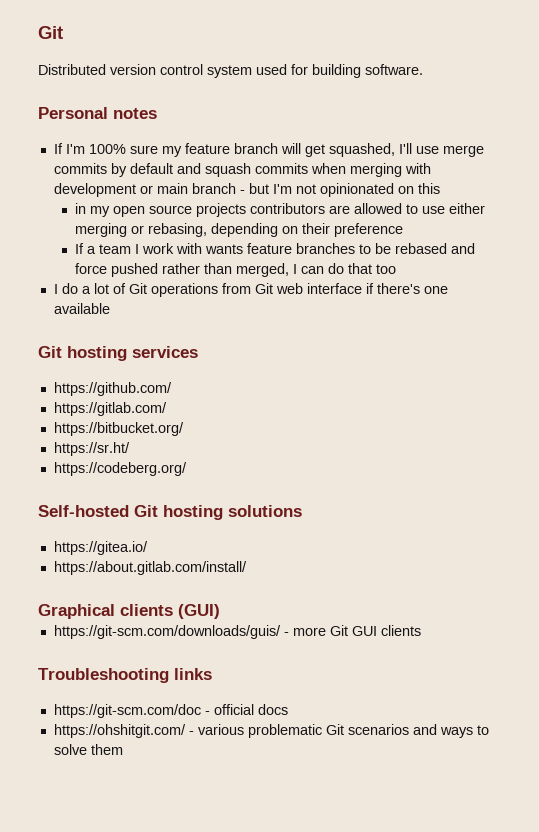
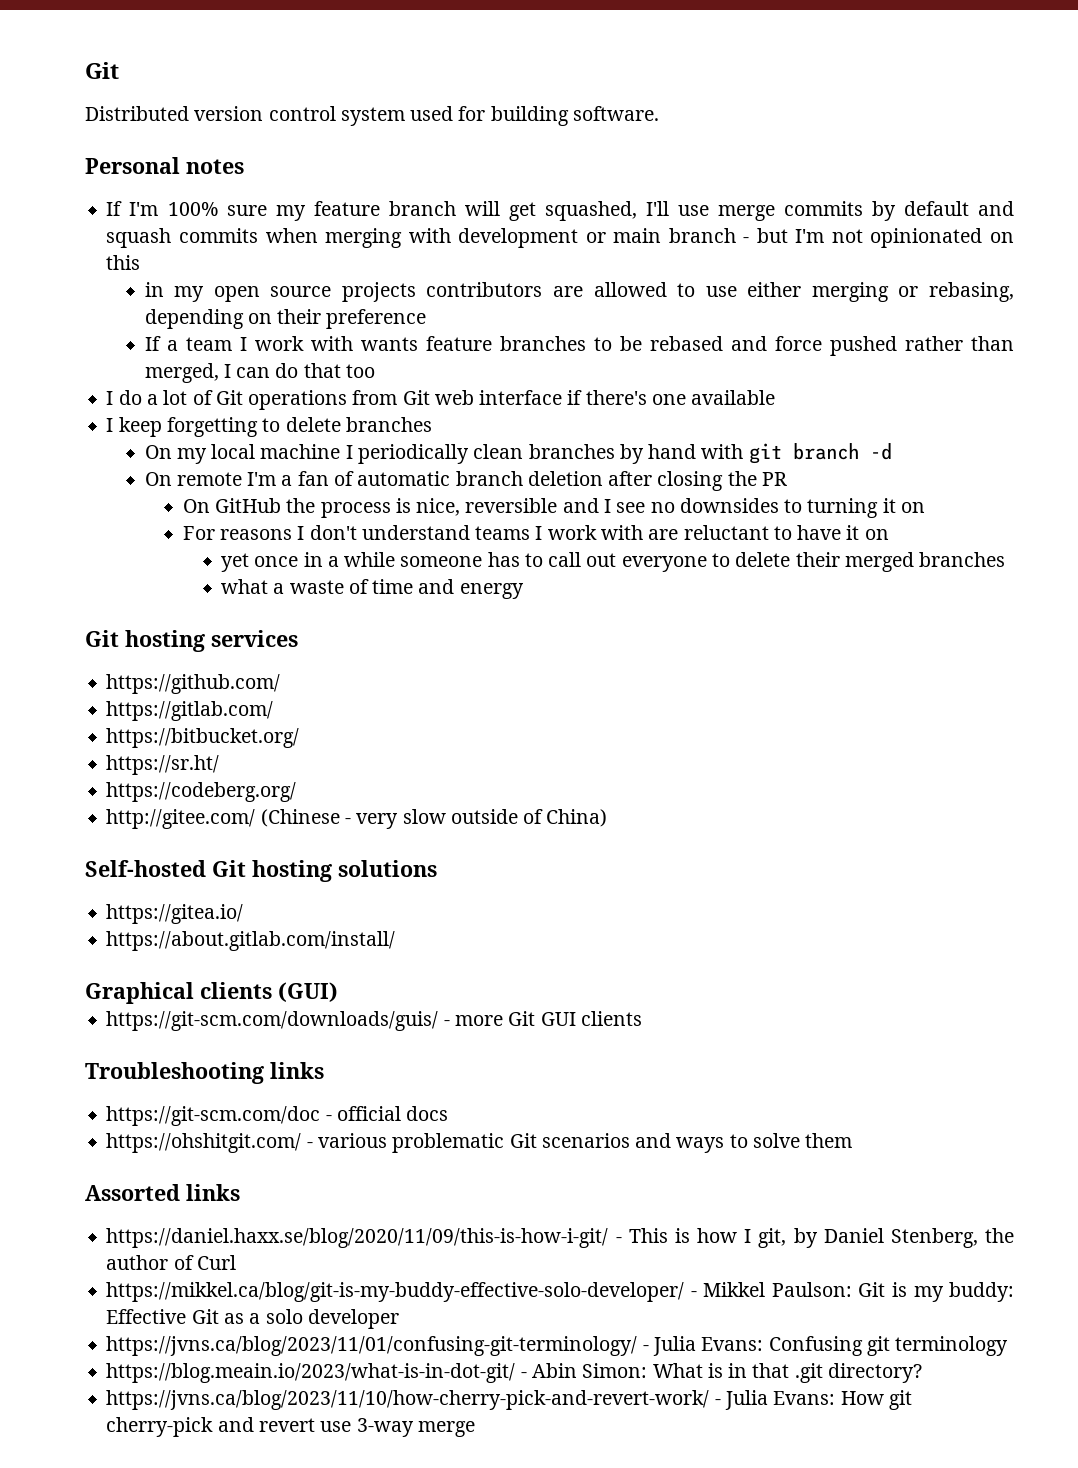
+ I keep forgetting to delete branches
+ On my local machine I periodically clean branches by hand with git branch -d
+ On remote I'm a fan of automatic branch deletion after closing the PR
+ On GitHub the process is nice, reversible and I see no downsides to turning it on
+ For reasons I don't understand teams I work with are reluctant to have it on
+ yet once in a while someone has to call out everyone to delete their merged branches
+ what a waste of time and energy
+ http://gitee.com/ (Chinese - very slow outside of China)
+ Assorted links
+ https://daniel.haxx.se/blog/2020/11/09/this-is-how-i-git/ - This is how I git, by Daniel Stenberg, the author of Curl
+ https://mikkel.ca/blog/git-is-my-buddy-effective-solo-developer/ - Mikkel Paulson: Git is my buddy: Effective Git as a solo developer
+ https://jvns.ca/blog/2023/11/01/confusing-git-terminology/ - Julia Evans: Confusing git terminology
+ https://blog.meain.io/2023/what-is-in-dot-git/ - Abin Simon: What is in that .git directory?
+ https://jvns.ca/blog/2023/11/10/how-cherry-pick-and-revert-work/ - Julia Evans: How git cherry-pick and revert use 3-way merge

